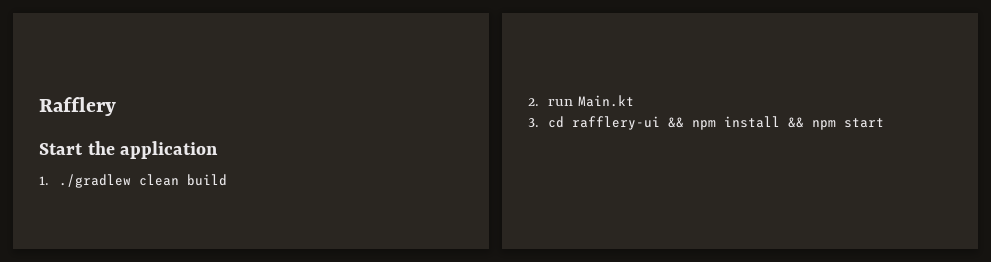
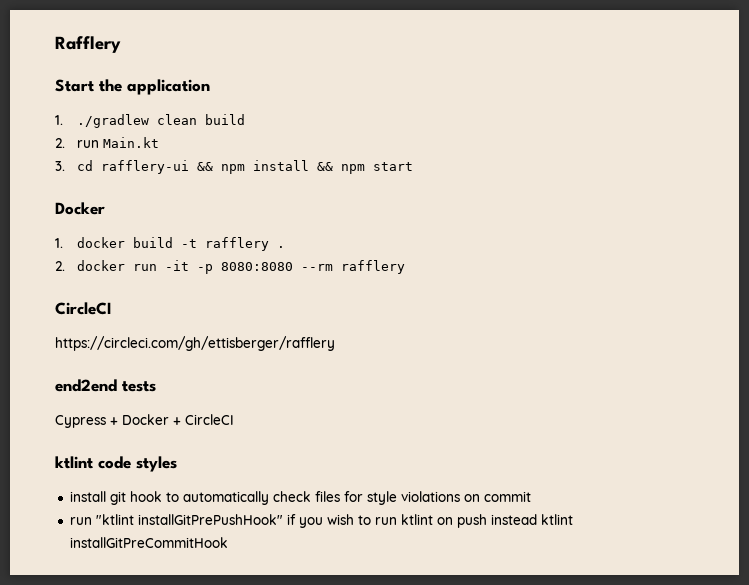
  3. cd rafflery-ui && npm install && npm start
+ Docker
+ 1. docker build -t rafflery .
+ 2. docker run -it -p 8080:8080 --rm rafflery
+ CircleCI
+ https://circleci.com/gh/ettisberger/rafflery
+ end2end tests
+ Cypress + Docker + CircleCI
+ ktlint code styles
+ install git hook to automatically check files for style violations on commit
+ run "ktlint installGitPrePushHook" if you wish to run ktlint on push instead ktlint installGitPreCommitHook

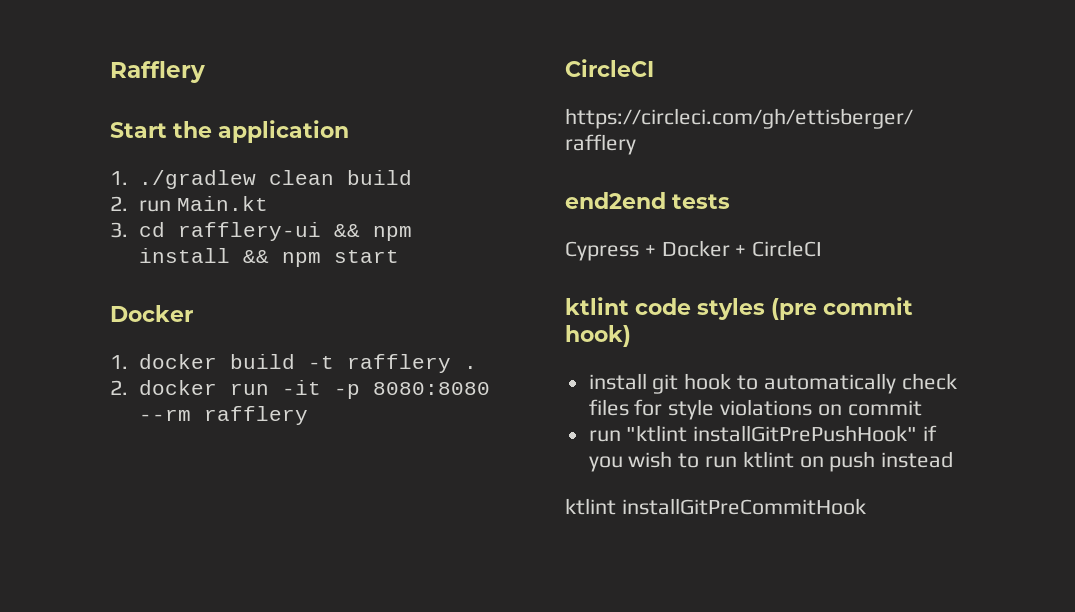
- ktlint code styles
+ ktlint code styles (pre commit hook)
- run "ktlint installGitPrePushHook" if you wish to run ktlint on push instead ktlint installGitPreCommitHook
+ run "ktlint installGitPrePushHook" if you wish to run ktlint on push instead
+ ktlint installGitPreCommitHook

